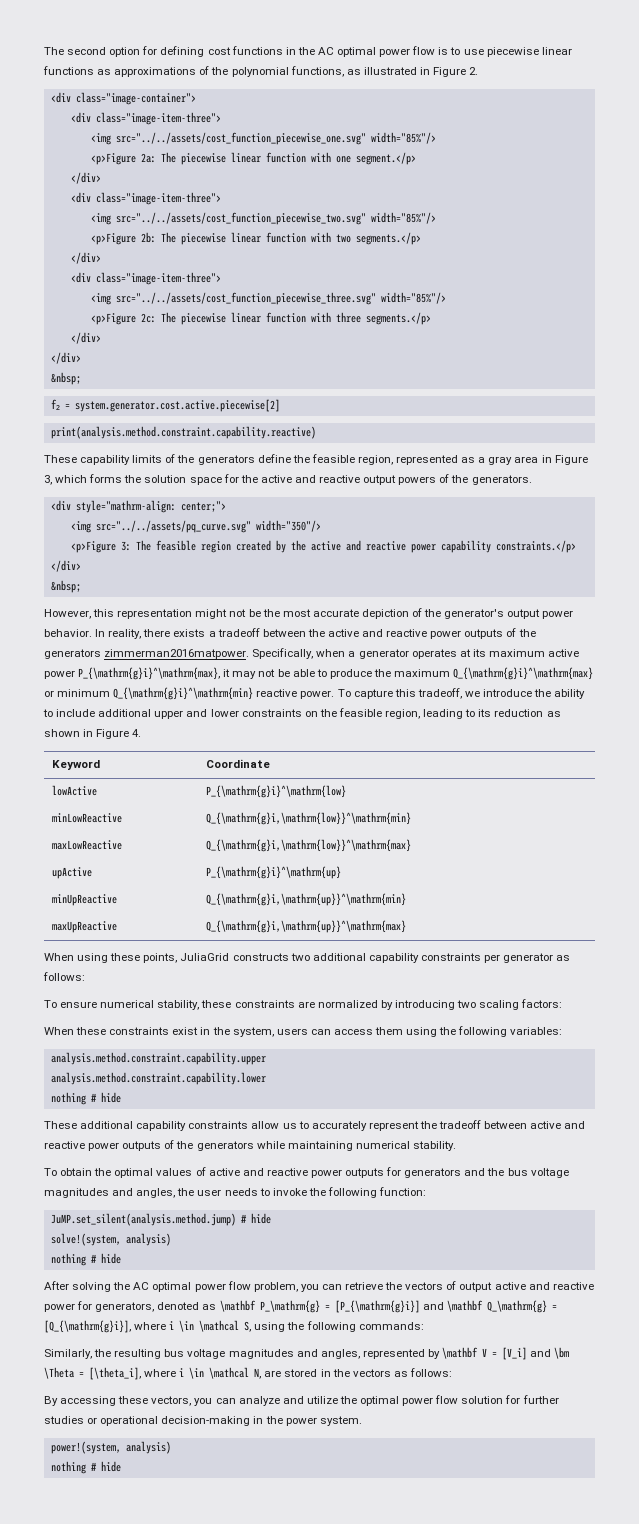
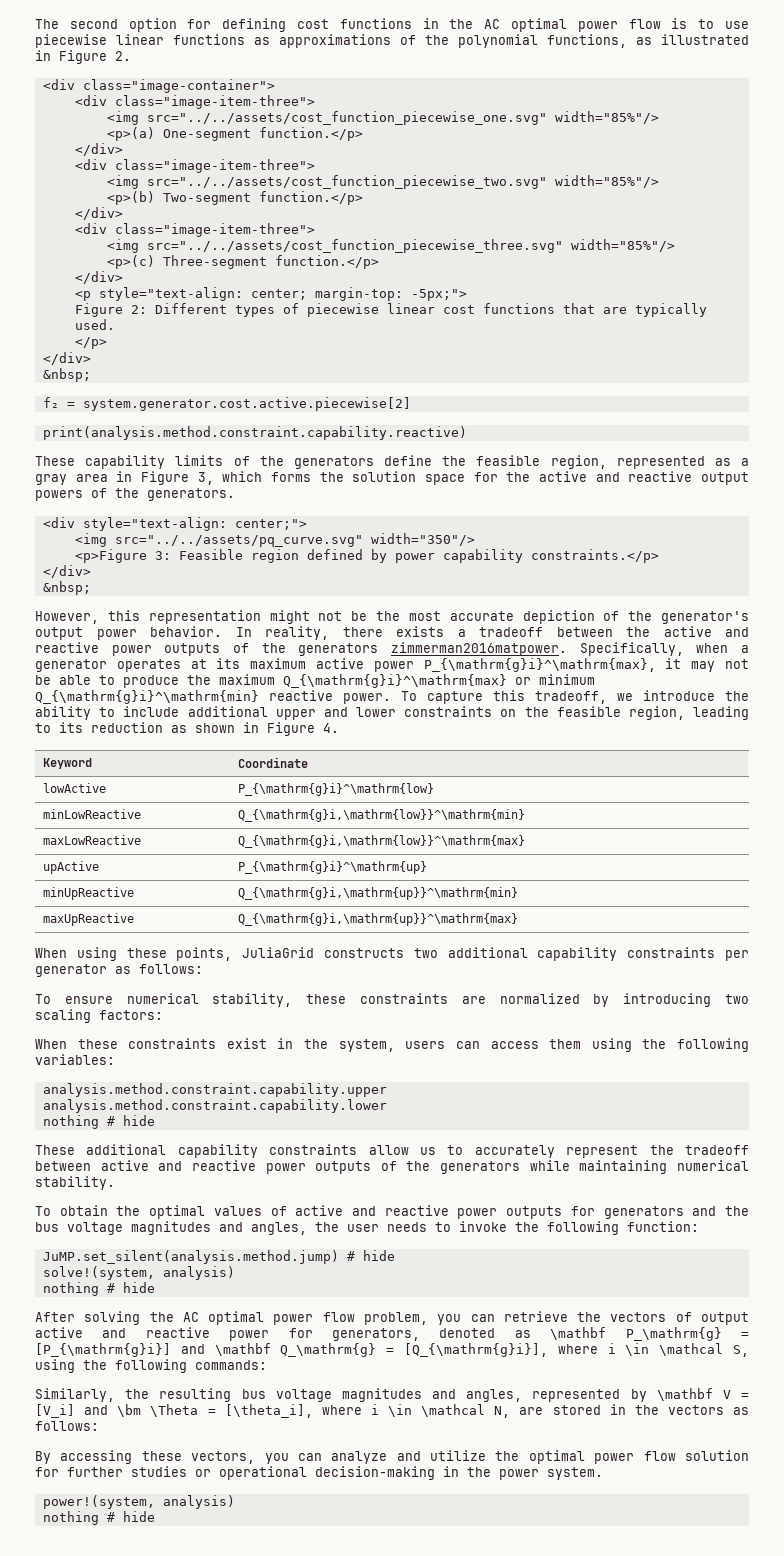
- <p>Figure 2a: The piecewise linear function with one segment.</p>
+ <p>(a) One-segment function.</p>
- <p>Figure 2b: The piecewise linear function with two segments.</p>
+ <p>(b) Two-segment function.</p>
- <p>Figure 2c: The piecewise linear function with three segments.</p>
+ <p>(c) Three-segment function.</p>
  </div>
+ <p style="text-align: center; margin-top: -5px;">
+ Figure 2: Different types of piecewise linear cost functions that are typically used.
+ </p>
- <div style="mathrm-align: center;">
+ <div style="text-align: center;">
- <p>Figure 3: The feasible region created by the active and reactive power capability constraints.</p>
+ <p>Figure 3: Feasible region defined by power capability constraints.</p>

